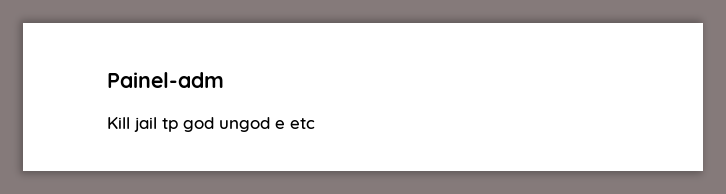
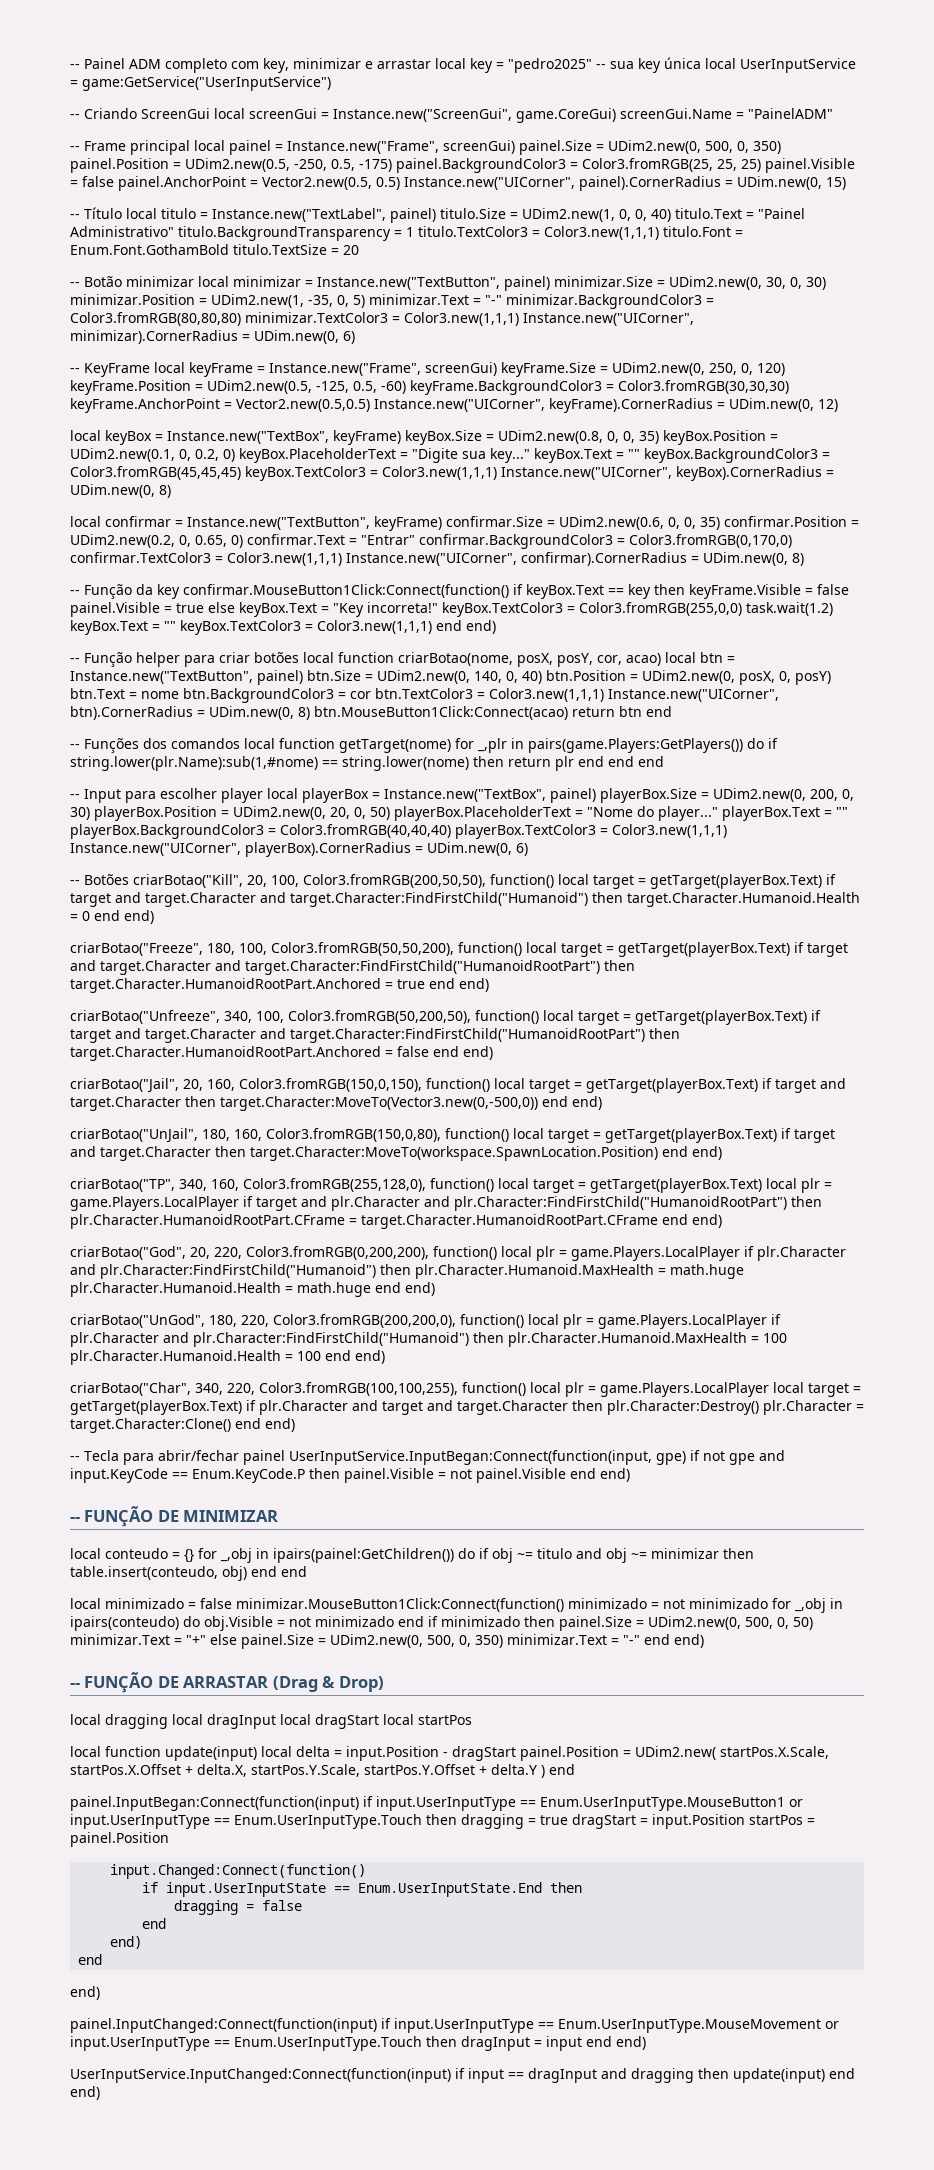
- Painel-adm
- Kill jail tp god ungod e etc
+ -- Painel ADM completo com key, minimizar e arrastar local key = "pedro2025" -- sua key única local UserInputService = game:GetService("UserInputService")
+ -- Criando ScreenGui local screenGui = Instance.new("ScreenGui", game.CoreGui) screenGui.Name = "PainelADM"
+ -- Frame principal local painel = Instance.new("Frame", screenGui) painel.Size = UDim2.new(0, 500, 0, 350) painel.Position = UDim2.new(0.5, -250, 0.5, -175) painel.BackgroundColor3 = Color3.fromRGB(25, 25, 25) painel.Visible = false painel.AnchorPoint = Vector2.new(0.5, 0.5) Instance.new("UICorner", painel).CornerRadius = UDim.new(0, 15)
+ -- Título local titulo = Instance.new("TextLabel", painel) titulo.Size = UDim2.new(1, 0, 0, 40) titulo.Text = "Painel Administrativo" titulo.BackgroundTransparency = 1 titulo.TextColor3 = Color3.new(1,1,1) titulo.Font = Enum.Font.GothamBold titulo.TextSize = 20
+ -- Botão minimizar local minimizar = Instance.new("TextButton", painel) minimizar.Size = UDim2.new(0, 30, 0, 30) minimizar.Position = UDim2.new(1, -35, 0, 5) minimizar.Text = "-" minimizar.BackgroundColor3 = Color3.fromRGB(80,80,80) minimizar.TextColor3 = Color3.new(1,1,1) Instance.new("UICorner", minimizar).CornerRadius = UDim.new(0, 6)
+ -- KeyFrame local keyFrame = Instance.new("Frame", screenGui) keyFrame.Size = UDim2.new(0, 250, 0, 120) keyFrame.Position = UDim2.new(0.5, -125, 0.5, -60) keyFrame.BackgroundColor3 = Color3.fromRGB(30,30,30) keyFrame.AnchorPoint = Vector2.new(0.5,0.5) Instance.new("UICorner", keyFrame).CornerRadius = UDim.new(0, 12)
+ local keyBox = Instance.new("TextBox", keyFrame) keyBox.Size = UDim2.new(0.8, 0, 0, 35) keyBox.Position = UDim2.new(0.1, 0, 0.2, 0) keyBox.PlaceholderText = "Digite sua key..." keyBox.Text = "" keyBox.BackgroundColor3 = Color3.fromRGB(45,45,45) keyBox.TextColor3 = Color3.new(1,1,1) Instance.new("UICorner", keyBox).CornerRadius = UDim.new(0, 8)
+ local confirmar = Instance.new("TextButton", keyFrame) confirmar.Size = UDim2.new(0.6, 0, 0, 35) confirmar.Position = UDim2.new(0.2, 0, 0.65, 0) confirmar.Text = "Entrar" confirmar.BackgroundColor3 = Color3.fromRGB(0,170,0) confirmar.TextColor3 = Color3.new(1,1,1) Instance.new("UICorner", confirmar).CornerRadius = UDim.new(0, 8)
+ -- Função da key confirmar.MouseButton1Click:Connect(function() if keyBox.Text == key then keyFrame.Visible = false painel.Visible = true else keyBox.Text = "Key incorreta!" keyBox.TextColor3 = Color3.fromRGB(255,0,0) task.wait(1.2) keyBox.Text = "" keyBox.TextColor3 = Color3.new(1,1,1) end end)
+ -- Função helper para criar botões local function criarBotao(nome, posX, posY, cor, acao) local btn = Instance.new("TextButton", painel) btn.Size = UDim2.new(0, 140, 0, 40) btn.Position = UDim2.new(0, posX, 0, posY) btn.Text = nome btn.BackgroundColor3 = cor btn.TextColor3 = Color3.new(1,1,1) Instance.new("UICorner", btn).CornerRadius = UDim.new(0, 8) btn.MouseButton1Click:Connect(acao) return btn end
+ -- Funções dos comandos local function getTarget(nome) for _,plr in pairs(game.Players:GetPlayers()) do if string.lower(plr.Name):sub(1,#nome) == string.lower(nome) then return plr end end end
+ -- Input para escolher player local playerBox = Instance.new("TextBox", painel) playerBox.Size = UDim2.new(0, 200, 0, 30) playerBox.Position = UDim2.new(0, 20, 0, 50) playerBox.PlaceholderText = "Nome do player..." playerBox.Text = "" playerBox.BackgroundColor3 = Color3.fromRGB(40,40,40) playerBox.TextColor3 = Color3.new(1,1,1) Instance.new("UICorner", playerBox).CornerRadius = UDim.new(0, 6)
+ -- Botões criarBotao("Kill", 20, 100, Color3.fromRGB(200,50,50), function() local target = getTarget(playerBox.Text) if target and target.Character and target.Character:FindFirstChild("Humanoid") then target.Character.Humanoid.Health = 0 end end)
+ criarBotao("Freeze", 180, 100, Color3.fromRGB(50,50,200), function() local target = getTarget(playerBox.Text) if target and target.Character and target.Character:FindFirstChild("HumanoidRootPart") then target.Character.HumanoidRootPart.Anchored = true end end)
+ criarBotao("Unfreeze", 340, 100, Color3.fromRGB(50,200,50), function() local target = getTarget(playerBox.Text) if target and target.Character and target.Character:FindFirstChild("HumanoidRootPart") then target.Character.HumanoidRootPart.Anchored = false end end)
+ criarBotao("Jail", 20, 160, Color3.fromRGB(150,0,150), function() local target = getTarget(playerBox.Text) if target and target.Character then target.Character:MoveTo(Vector3.new(0,-500,0)) end end)
+ criarBotao("UnJail", 180, 160, Color3.fromRGB(150,0,80), function() local target = getTarget(playerBox.Text) if target and target.Character then target.Character:MoveTo(workspace.SpawnLocation.Position) end end)
+ criarBotao("TP", 340, 160, Color3.fromRGB(255,128,0), function() local target = getTarget(playerBox.Text) local plr = game.Players.LocalPlayer if target and plr.Character and plr.Character:FindFirstChild("HumanoidRootPart") then plr.Character.HumanoidRootPart.CFrame = target.Character.HumanoidRootPart.CFrame end end)
+ criarBotao("God", 20, 220, Color3.fromRGB(0,200,200), function() local plr = game.Players.LocalPlayer if plr.Character and plr.Character:FindFirstChild("Humanoid") then plr.Character.Humanoid.MaxHealth = math.huge plr.Character.Humanoid.Health = math.huge end end)
+ criarBotao("UnGod", 180, 220, Color3.fromRGB(200,200,0), function() local plr = game.Players.LocalPlayer if plr.Character and plr.Character:FindFirstChild("Humanoid") then plr.Character.Humanoid.MaxHealth = 100 plr.Character.Humanoid.Health = 100 end end)
+ criarBotao("Char", 340, 220, Color3.fromRGB(100,100,255), function() local plr = game.Players.LocalPlayer local target = getTarget(playerBox.Text) if plr.Character and target and target.Character then plr.Character:Destroy() plr.Character = target.Character:Clone() end end)
+ -- Tecla para abrir/fechar painel UserInputService.InputBegan:Connect(function(input, gpe) if not gpe and input.KeyCode == Enum.KeyCode.P then painel.Visible = not painel.Visible end end)
+ -- FUNÇÃO DE MINIMIZAR
+ local conteudo = {} for _,obj in ipairs(painel:GetChildren()) do if obj ~= titulo and obj ~= minimizar then table.insert(conteudo, obj) end end
+ local minimizado = false minimizar.MouseButton1Click:Connect(function() minimizado = not minimizado for _,obj in ipairs(conteudo) do obj.Visible = not minimizado end if minimizado then painel.Size = UDim2.new(0, 500, 0, 50) minimizar.Text = "+" else painel.Size = UDim2.new(0, 500, 0, 350) minimizar.Text = "-" end end)
+ -- FUNÇÃO DE ARRASTAR (Drag & Drop)
+ local dragging local dragInput local dragStart local startPos
+ local function update(input) local delta = input.Position - dragStart painel.Position = UDim2.new( startPos.X.Scale, startPos.X.Offset + delta.X, startPos.Y.Scale, startPos.Y.Offset + delta.Y ) end
+ painel.InputBegan:Connect(function(input) if input.UserInputType == Enum.UserInputType.MouseButton1 or input.UserInputType == Enum.UserInputType.Touch then dragging = true dragStart = input.Position startPos = painel.Position
+ input.Changed:Connect(function()
+ if input.UserInputState == Enum.UserInputState.End then
+ dragging = false
+ end
+ end)
+ end
+ end)
+ painel.InputChanged:Connect(function(input) if input.UserInputType == Enum.UserInputType.MouseMovement or input.UserInputType == Enum.UserInputType.Touch then dragInput = input end end)
+ UserInputService.InputChanged:Connect(function(input) if input == dragInput and dragging then update(input) end end)

